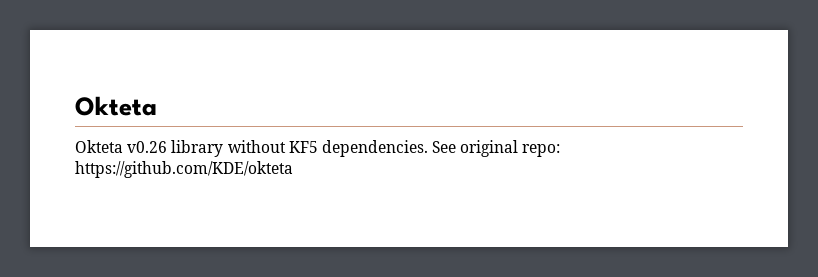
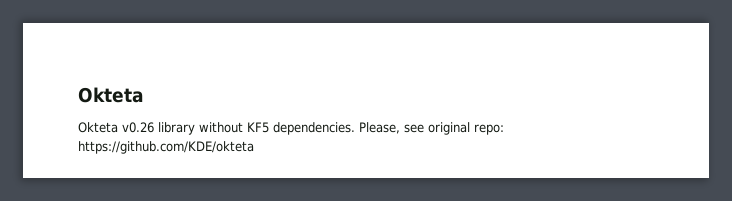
- See original repo: https://github.com/KDE/okteta
+ Please, see original repo: https://github.com/KDE/okteta

